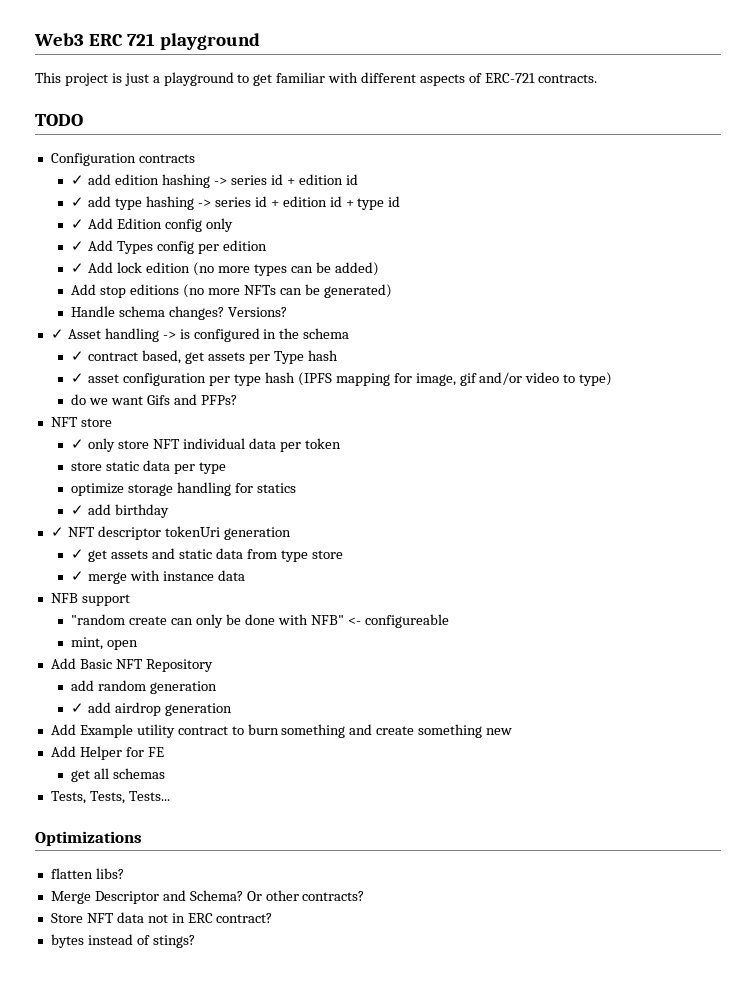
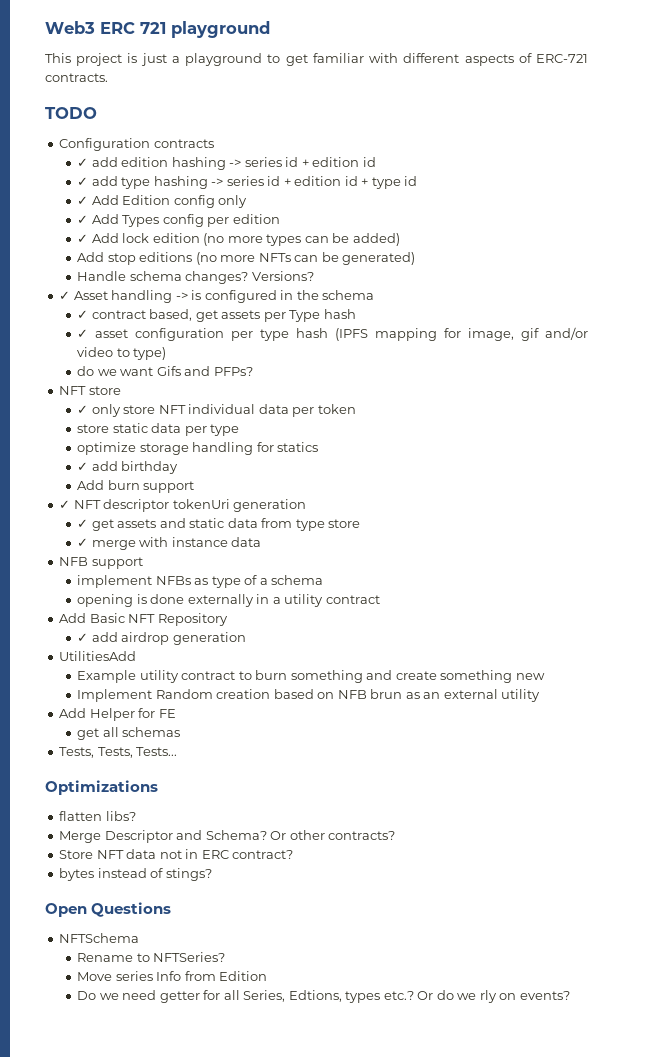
+ Add burn support
- "random create can only be done with NFB" <- configureable
- mint, open
+ implement NFBs as type of a schema
+ opening is done externally in a utility contract
- add random generation
- Add Example utility contract to burn something and create something new
+ UtilitiesAdd
+ Example utility contract to burn something and create something new
+ Implement Random creation based on NFB brun as an external utility
+ Open Questions
+ NFTSchema
+ Rename to NFTSeries?
+ Move series Info from Edition
+ Do we need getter for all Series, Edtions, types etc.? Or do we rly on events?

